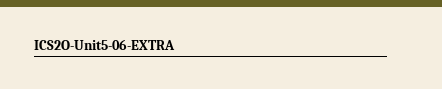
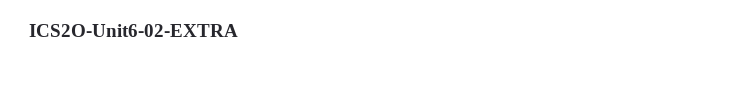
- ICS2O-Unit5-06-EXTRA
+ ICS2O-Unit6-02-EXTRA

